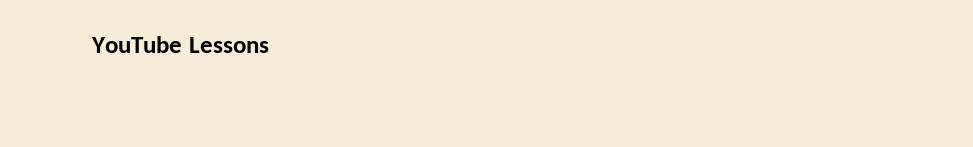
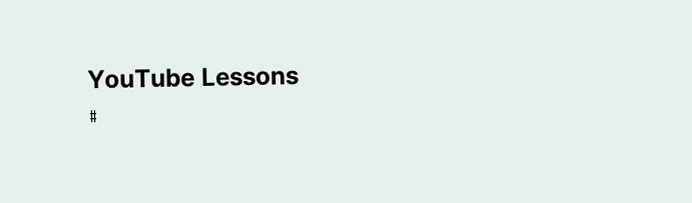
+ #

